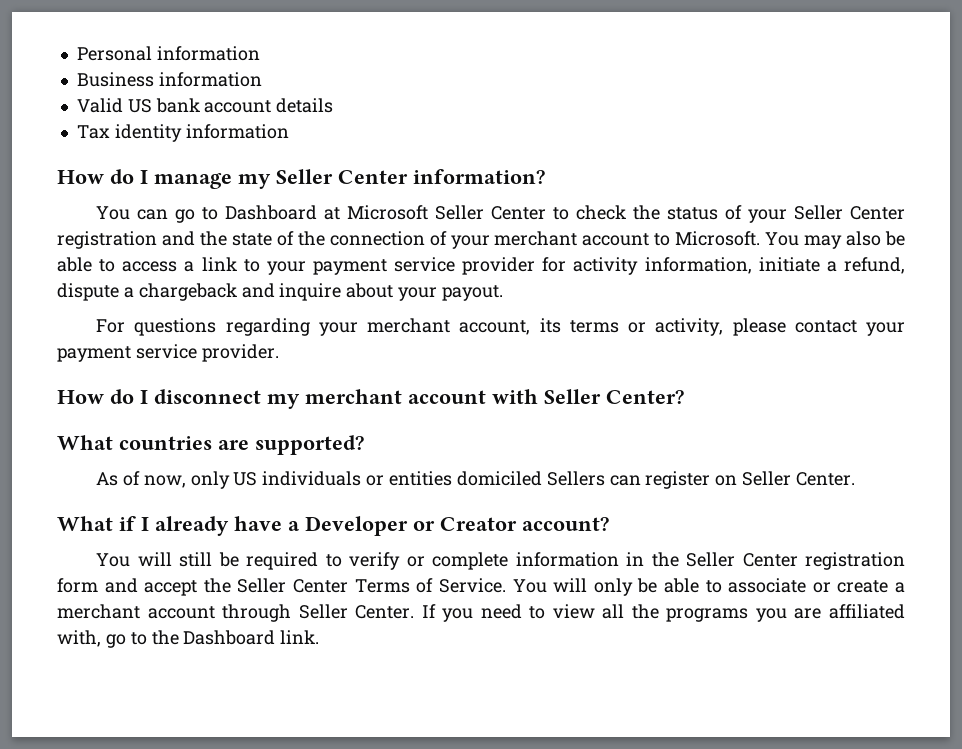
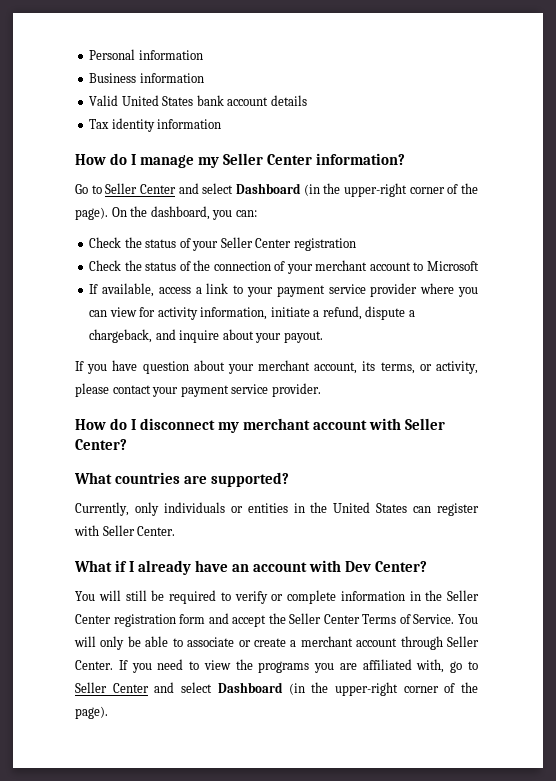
- Valid US bank account details
+ Valid United States bank account details
- You can go to Dashboard at Microsoft Seller Center to check the status of your Seller Center registration and the state of the connection of your merchant account to Microsoft. You may also be able to access a link to your payment service provider for activity information, initiate a refund, dispute a chargeback and inquire about your payout.
+ Go to Seller Center and select Dashboard (in the upper-right corner of the page). On the dashboard, you can:
+ Check the status of your Seller Center registration
+ Check the status of the connection of your merchant account to Microsoft
+ If available, access a link to your payment service provider where you can view for activity information, initiate a refund, dispute a chargeback, and inquire about your payout.
- For questions regarding your merchant account, its terms or activity, please contact your payment service provider.
+ If you have question about your merchant account, its terms, or activity, please contact your payment service provider.
- As of now, only US individuals or entities domiciled Sellers can register on Seller Center.
+ Currently, only individuals or entities in the United States can register with Seller Center.
- What if I already have a Developer or Creator account?
+ What if I already have an account with Dev Center?
- If you need to view all the programs you are affiliated with, go to the Dashboard link.
+ If you need to view the programs you are affiliated with, go to Seller Center and select Dashboard (in the upper-right corner of the page).

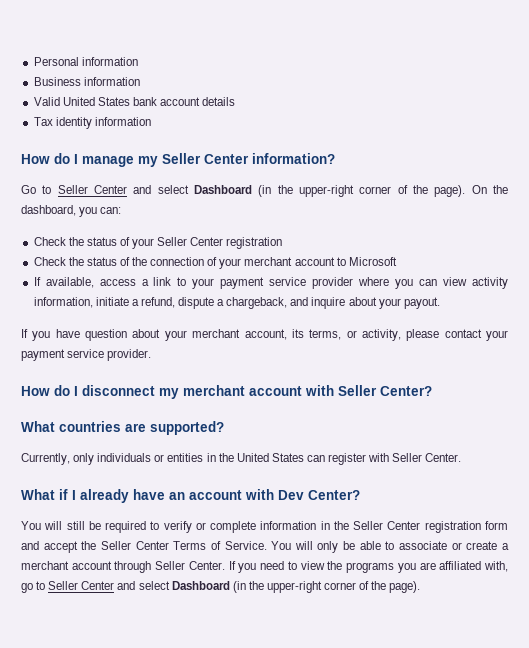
- If available, access a link to your payment service provider where you can view for activity information, initiate a refund, dispute a chargeback, and inquire about your payout.
+ If available, access a link to your payment service provider where you can view activity information, initiate a refund, dispute a chargeback, and inquire about your payout.

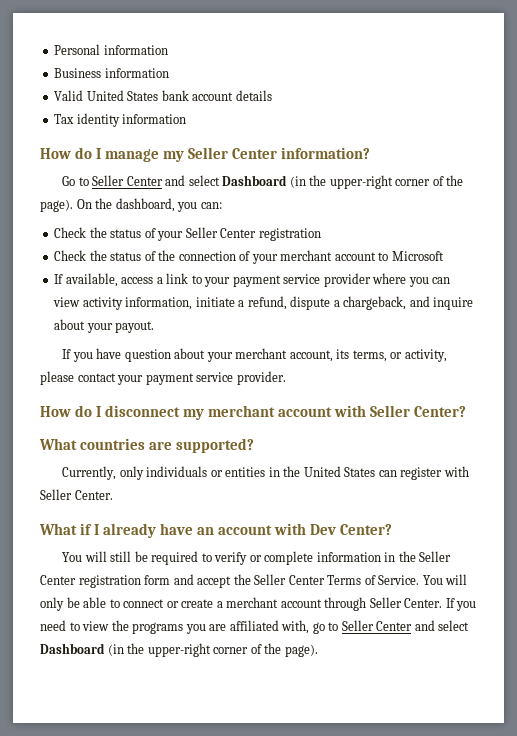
- You will only be able to associate or create a merchant account through Seller Center.
+ You will only be able to connect or create a merchant account through Seller Center.

